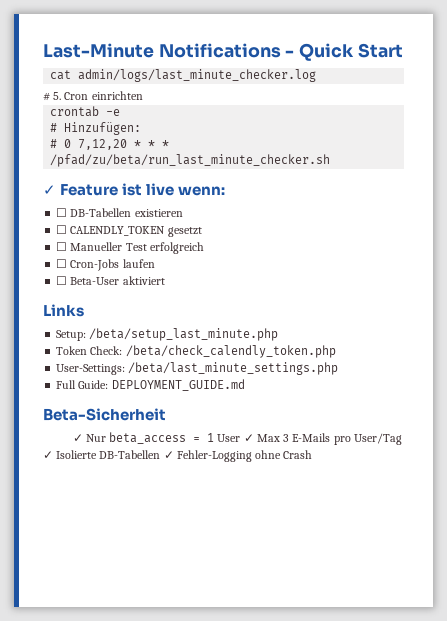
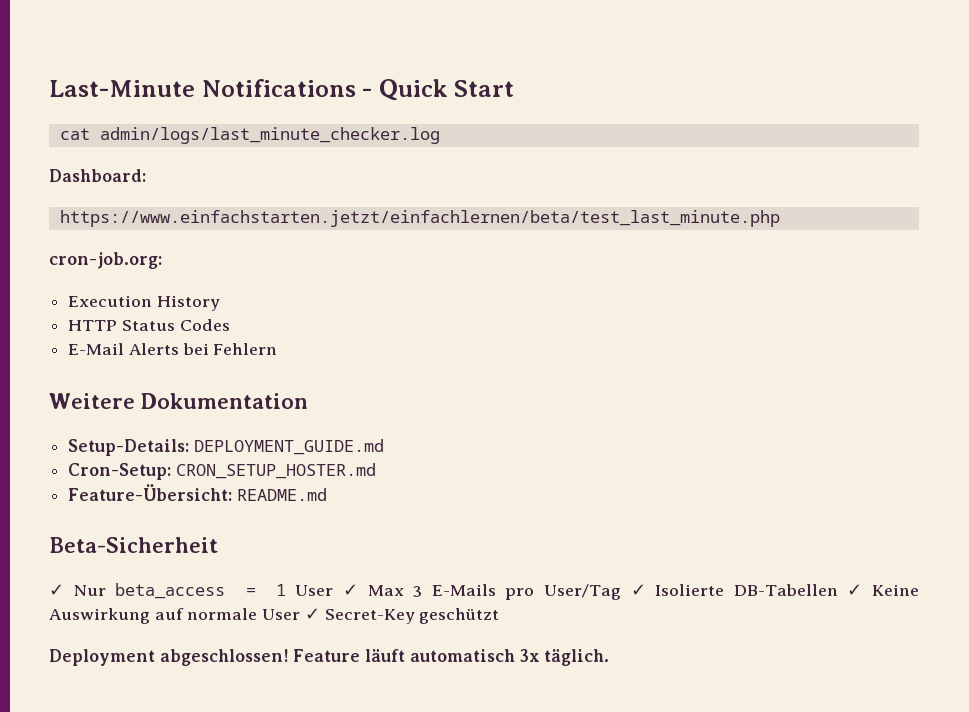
- # 5. Cron einrichten
- crontab -e
- # Hinzufügen:
- # 0 7,12,20 * * * /pfad/zu/beta/run_last_minute_checker.sh
- ✓ Feature ist live wenn:
- ☐ DB-Tabellen existieren
- ☐ CALENDLY_TOKEN gesetzt
- ☐ Manueller Test erfolgreich
- ☐ Cron-Jobs laufen
- ☐ Beta-User aktiviert
- Links
- Setup: /beta/setup_last_minute.php
- Token Check: /beta/check_calendly_token.php
- User-Settings: /beta/last_minute_settings.php
- Full Guide: DEPLOYMENT_GUIDE.md
+ Dashboard:
+ https://www.einfachstarten.jetzt/einfachlernen/beta/test_last_minute.php
+ cron-job.org:
+ Execution History
+ HTTP Status Codes
+ E-Mail Alerts bei Fehlern
+ Weitere Dokumentation
+ Setup-Details: DEPLOYMENT_GUIDE.md
+ Cron-Setup: CRON_SETUP_HOSTER.md
+ Feature-Übersicht: README.md
- ✓ Nur beta_access = 1 User ✓ Max 3 E-Mails pro User/Tag ✓ Isolierte DB-Tabellen ✓ Fehler-Logging ohne Crash
+ ✓ Nur beta_access = 1 User ✓ Max 3 E-Mails pro User/Tag ✓ Isolierte DB-Tabellen ✓ Keine Auswirkung auf normale User ✓ Secret-Key geschützt
+ Deployment abgeschlossen! Feature läuft automatisch 3x täglich.

